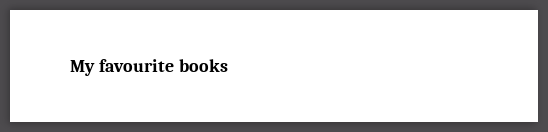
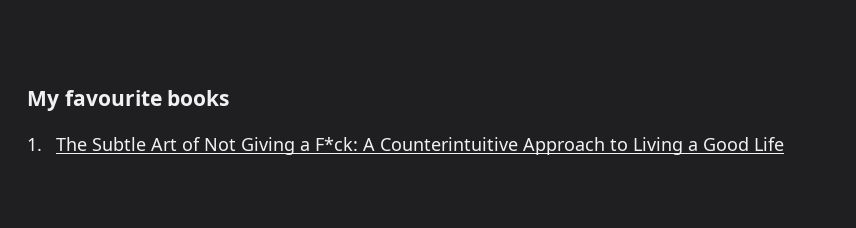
+ 1. The Subtle Art of Not Giving a F*ck: A Counterintuitive Approach to Living a Good Life

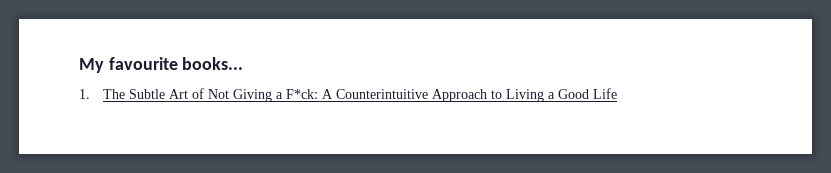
- My favourite books
+ My favourite books...

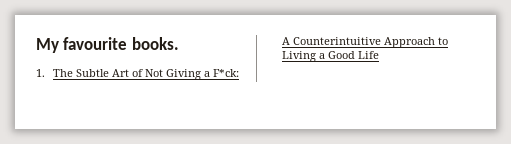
- My favourite books...
+ My favourite books.

